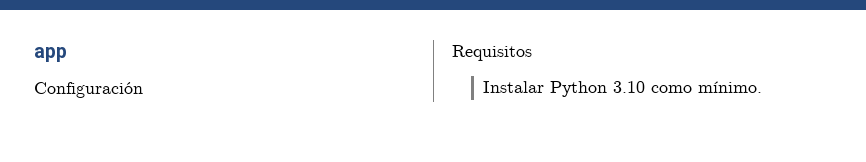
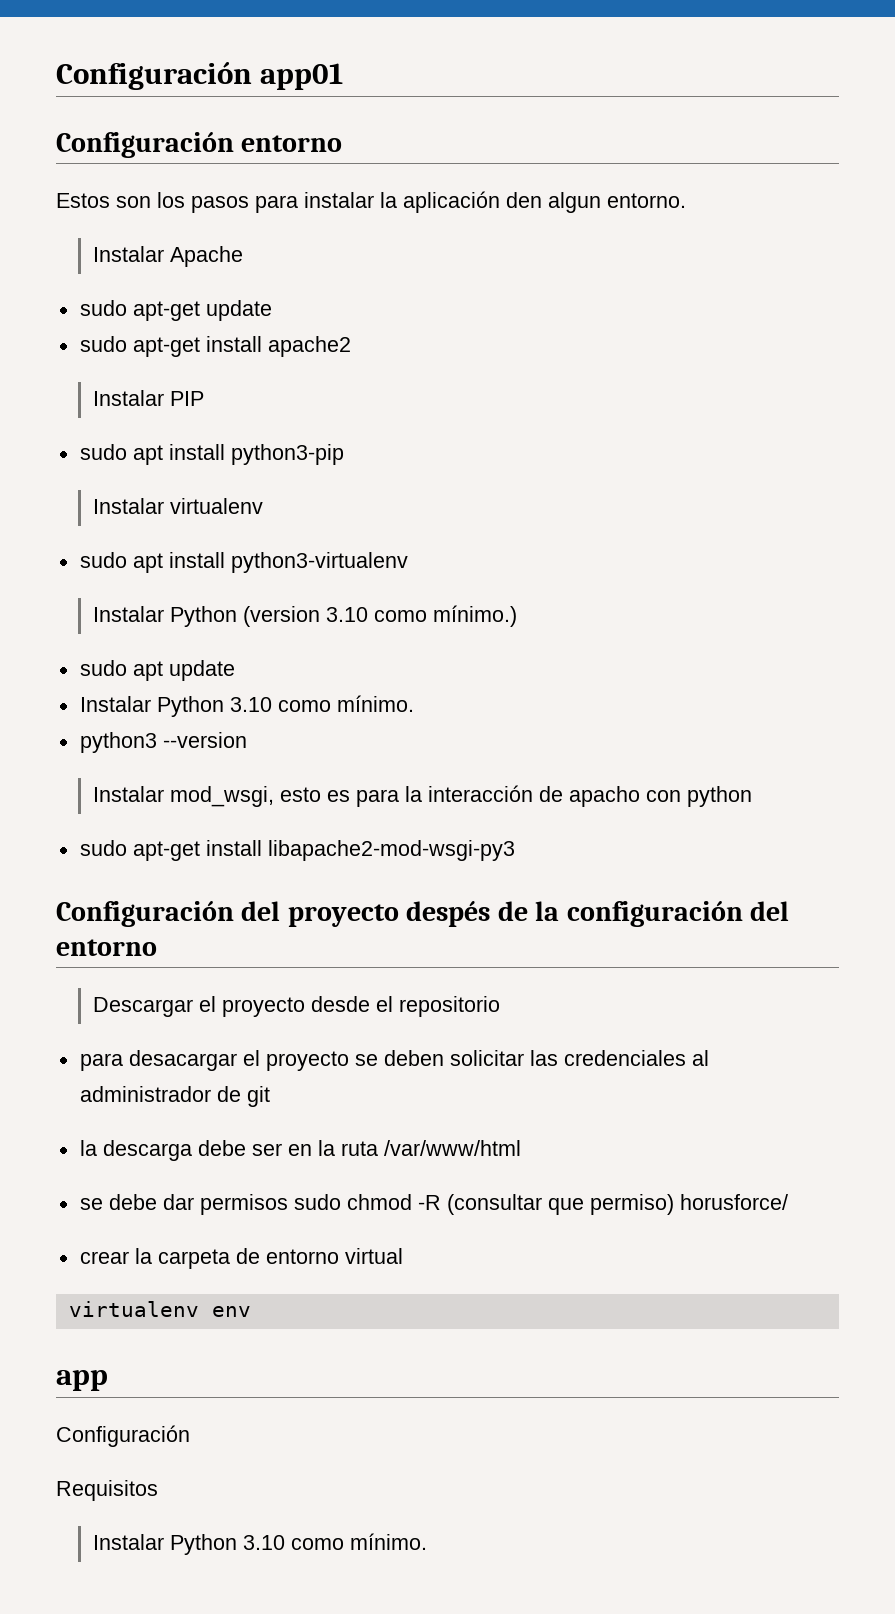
+ Configuración app01
+ Configuración entorno
+ Estos son los pasos para instalar la aplicación den algun entorno.
+ Instalar Apache
+ sudo apt-get update
+ sudo apt-get install apache2
+ Instalar PIP
+ sudo apt install python3-pip
+ Instalar virtualenv
+ sudo apt install python3-virtualenv
+ Instalar Python (version 3.10 como mínimo.)
+ sudo apt update
+ Instalar Python 3.10 como mínimo.
+ python3 --version
+ Instalar mod_wsgi, esto es para la interacción de apacho con python
+ sudo apt-get install libapache2-mod-wsgi-py3
+ Configuración del proyecto despés de la configuración del entorno
+ Descargar el proyecto desde el repositorio
+ para desacargar el proyecto se deben solicitar las credenciales al administrador de git
+ la descarga debe ser en la ruta /var/www/html
+ se debe dar permisos sudo chmod -R (consultar que permiso) horusforce/
+ crear la carpeta de entorno virtual
+ virtualenv env

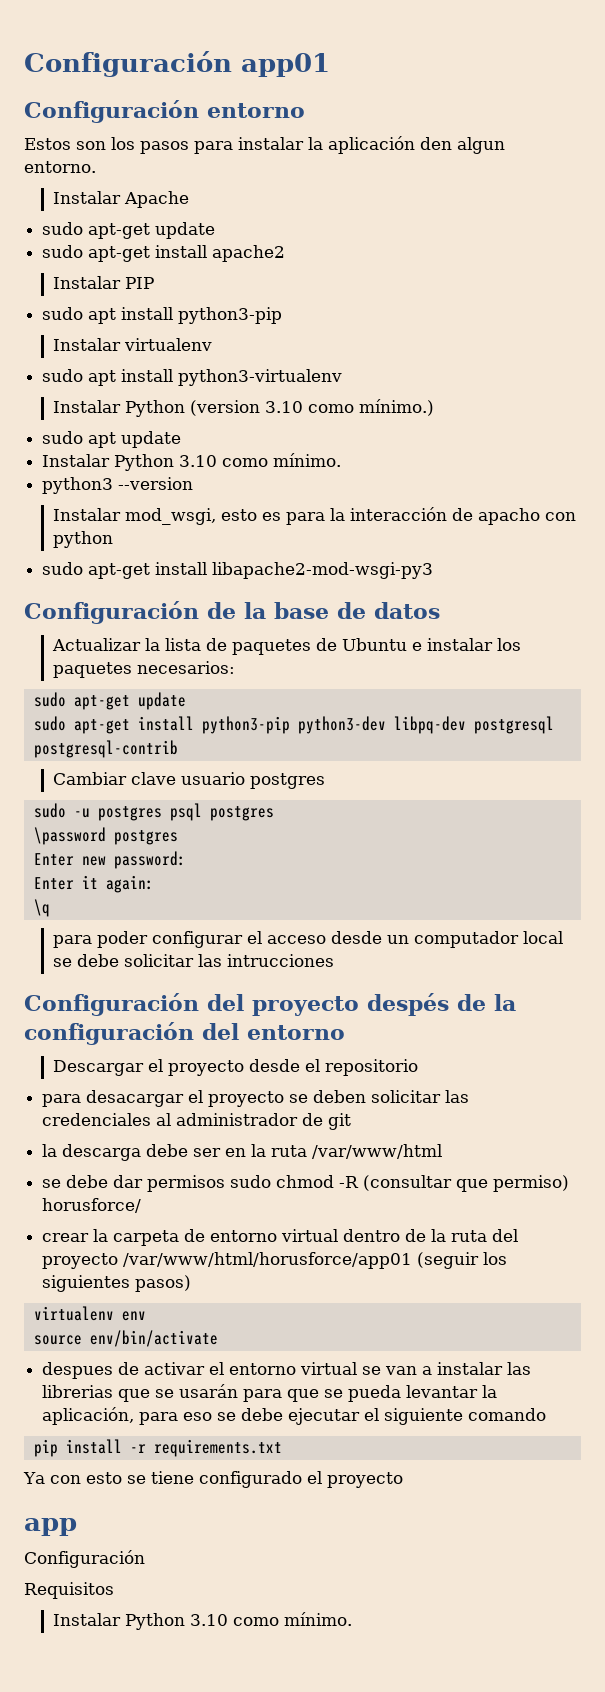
+ Configuración de la base de datos
+ Actualizar la lista de paquetes de Ubuntu e instalar los paquetes necesarios:
+ sudo apt-get update
+ sudo apt-get install python3-pip python3-dev libpq-dev postgresql postgresql-contrib
+ Cambiar clave usuario postgres
+ sudo -u postgres psql postgres
+ \password postgres
+ Enter new password:
+ Enter it again:
+ \q
+ para poder configurar el acceso desde un computador local se debe solicitar las intrucciones
- crear la carpeta de entorno virtual
+ crear la carpeta de entorno virtual dentro de la ruta del proyecto /var/www/html/horusforce/app01 (seguir los siguientes pasos)
  virtualenv env
+ source env/bin/activate
+ despues de activar el entorno virtual se van a instalar las librerias que se usarán para que se pueda levantar la aplicación, para eso se debe ejecutar el siguiente comando
+ pip install -r requirements.txt
+ Ya con esto se tiene configurado el proyecto

